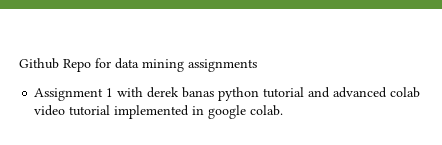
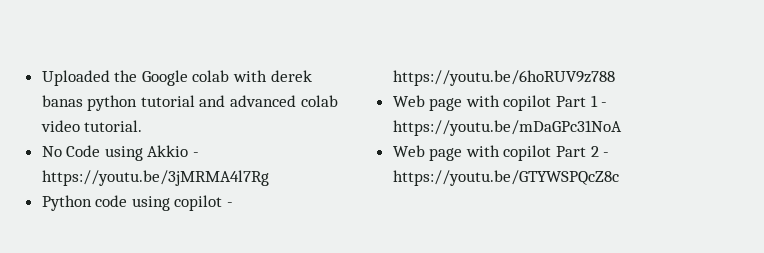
- Github Repo for data mining assignments
- Assignment 1 with derek banas python tutorial and advanced colab video tutorial implemented in google colab.
+ Uploaded the Google colab with derek banas python tutorial and advanced colab video tutorial.
+ No Code using Akkio - https://youtu.be/3jMRMA4l7Rg
+ Python code using copilot - https://youtu.be/6hoRUV9z788
+ Web page with copilot Part 1 - https://youtu.be/mDaGPc31NoA
+ Web page with copilot Part 2 - https://youtu.be/GTYWSPQcZ8c

